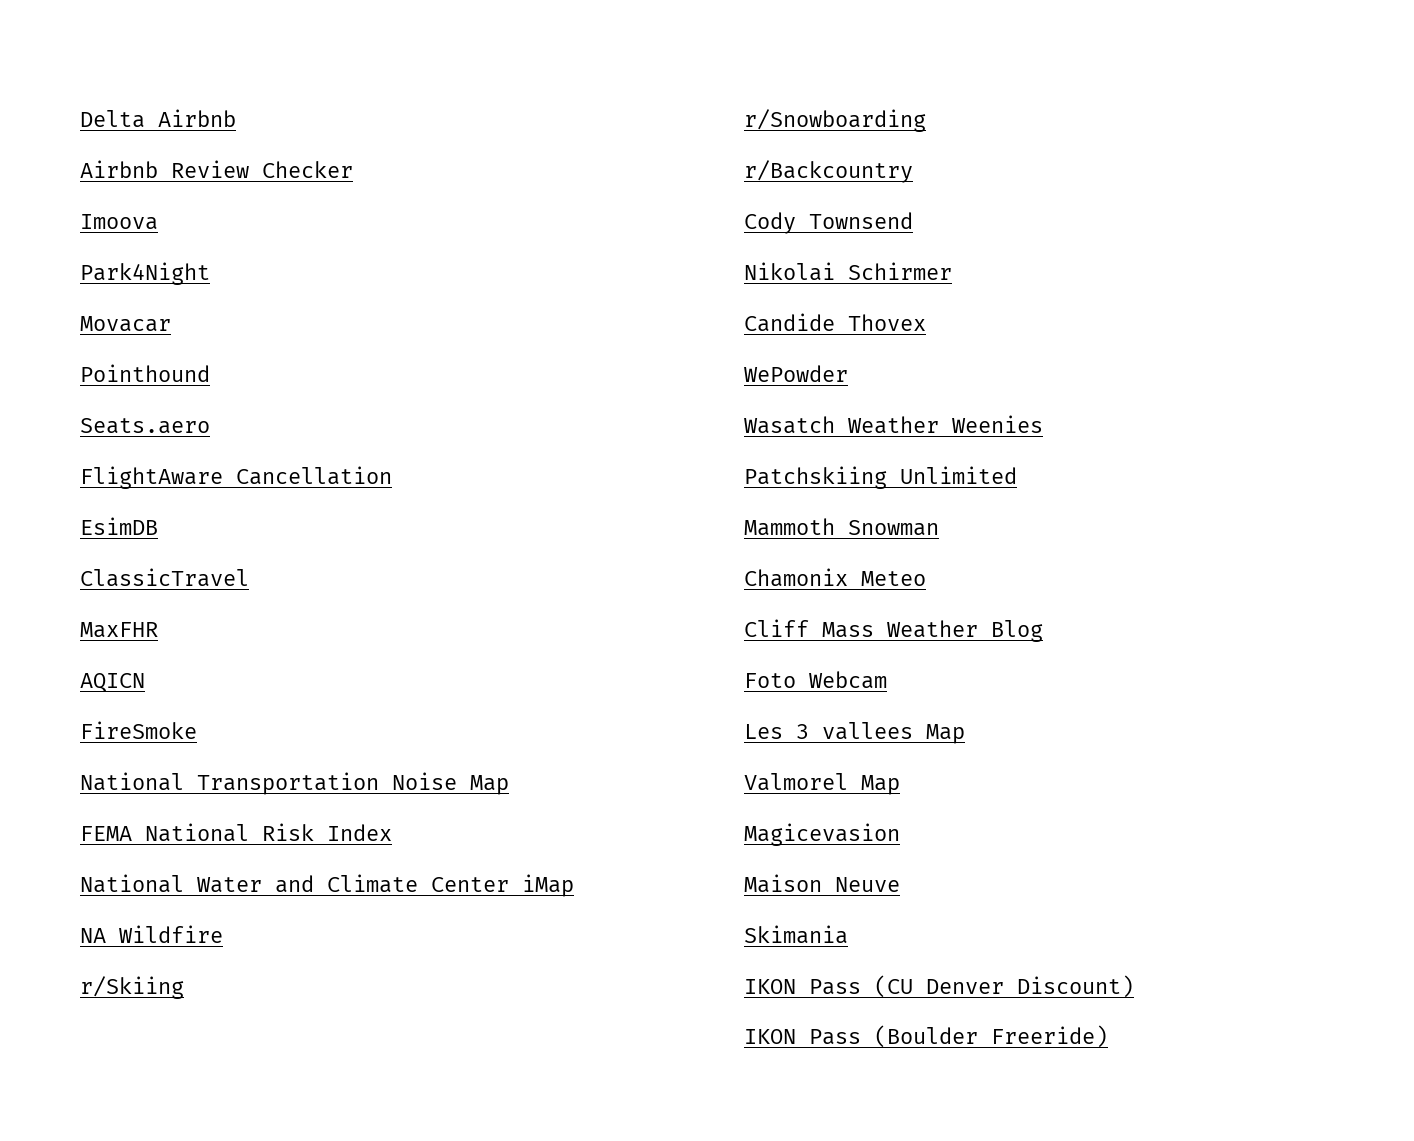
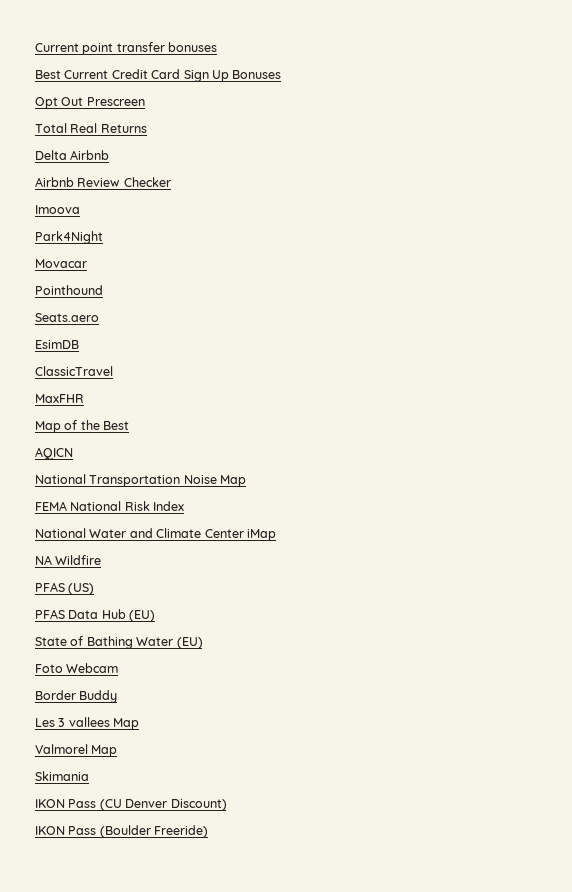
+ Current point transfer bonuses
+ Best Current Credit Card Sign Up Bonuses
+ Opt Out Prescreen
+ Total Real Returns
- FlightAware Cancellation
+ Map of the Best
- FireSmoke
- r/Skiing
- r/Snowboarding
- r/Backcountry
- Cody Townsend
- Nikolai Schirmer
- Candide Thovex
- WePowder
- Wasatch Weather Weenies
- Patchskiing Unlimited
- Mammoth Snowman
- Chamonix Meteo
- Cliff Mass Weather Blog
+ PFAS (US)
+ PFAS Data Hub (EU)
+ State of Bathing Water (EU)
+ Border Buddy
- Magicevasion
- Maison Neuve

